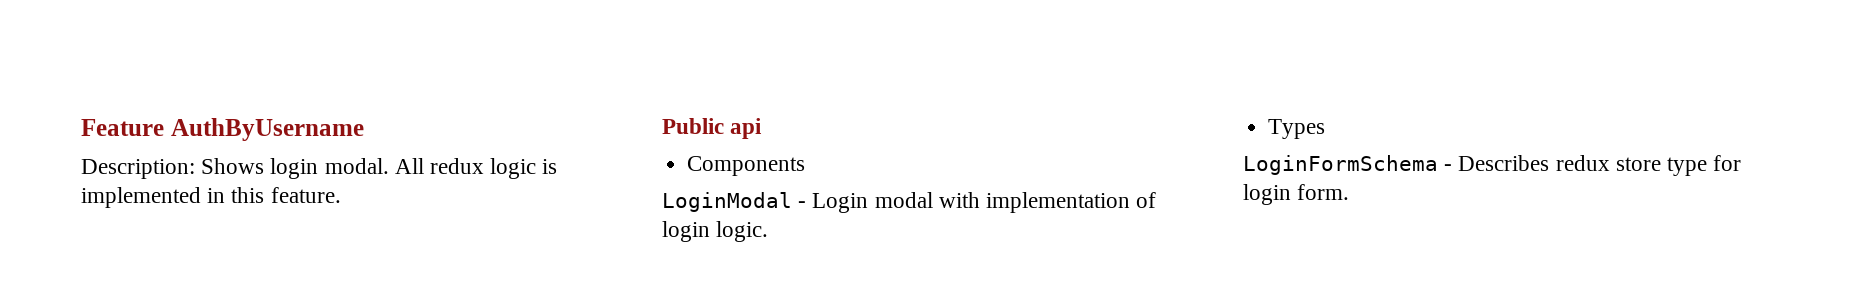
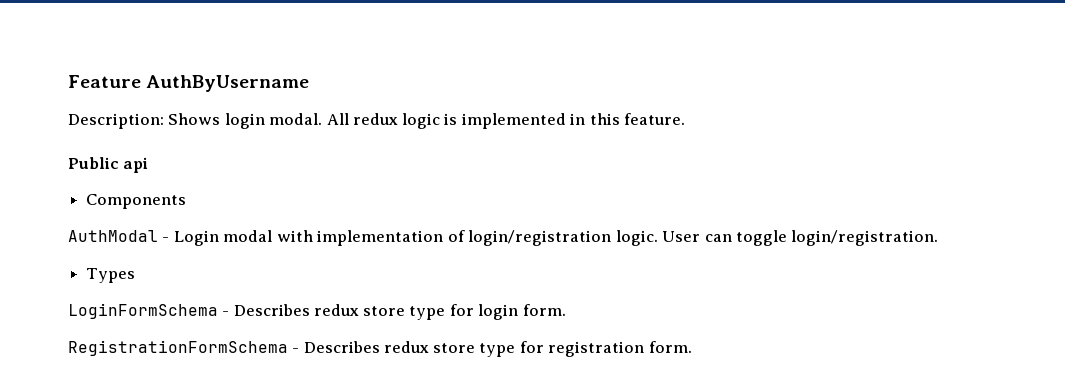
- LoginModal - Login modal with implementation of login logic.
+ AuthModal - Login modal with implementation of login/registration logic. User can toggle login/registration.
+ RegistrationFormSchema - Describes redux store type for registration form.

